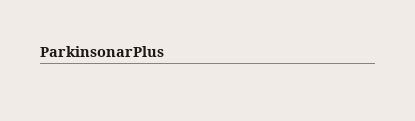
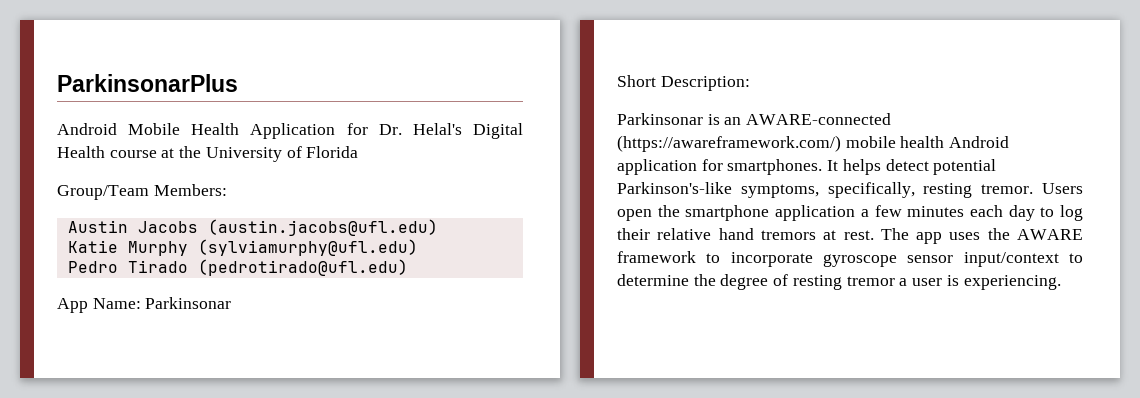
+ Android Mobile Health Application for Dr. Helal's Digital Health course at the University of Florida
+ Group/Team Members:
+ Austin Jacobs (austin.jacobs@ufl.edu)
+ Katie Murphy (sylviamurphy@ufl.edu)
+ Pedro Tirado (pedrotirado@ufl.edu)
+ App Name: Parkinsonar
+ Short Description:
+ Parkinsonar is an AWARE-connected (https://awareframework.com/) mobile health Android application for smartphones. It helps detect potential Parkinson's-like symptoms, specifically, resting tremor. Users open the smartphone application a few minutes each day to log their relative hand tremors at rest. The app uses the AWARE framework to incorporate gyroscope sensor input/context to determine the degree of resting tremor a user is experiencing.

